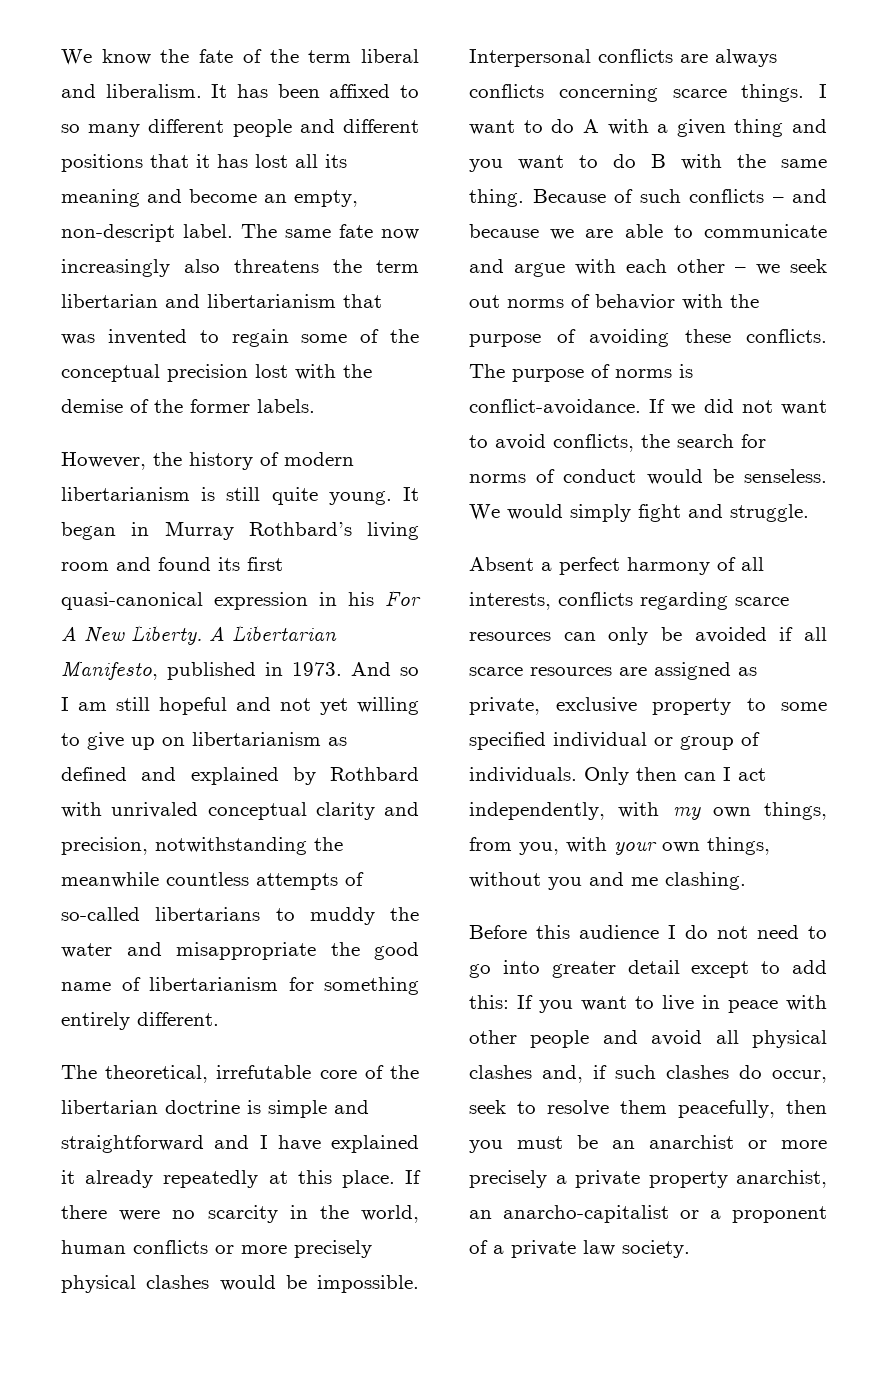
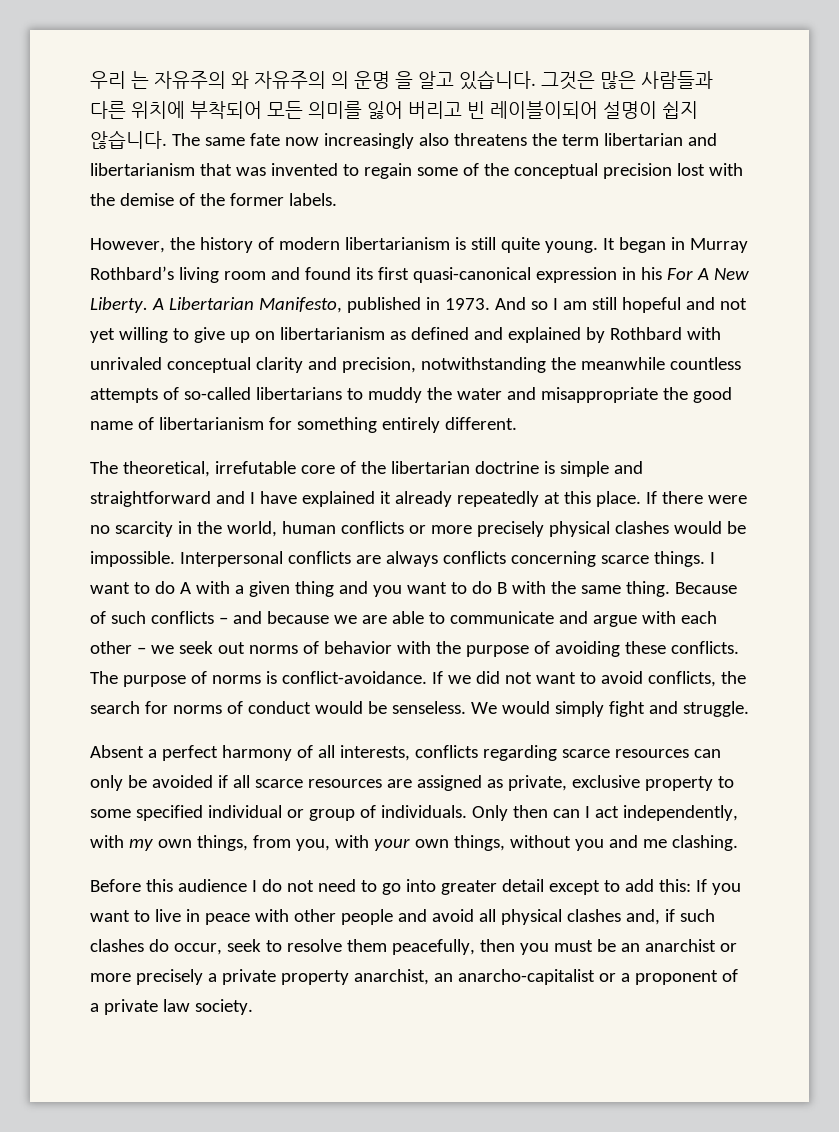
- We know the fate of the term liberal and liberalism. It has been affixed to so many different people and different positions that it has lost all its meaning and become an empty, non-descript label.
+ 우리 는 자유주의 와 자유주의 의 운명 을 알고 있습니다. 그것은 많은 사람들과 다른 위치에 부착되어 모든 의미를 잃어 버리고 빈 레이블이되어 설명이 쉽지 않습니다.

